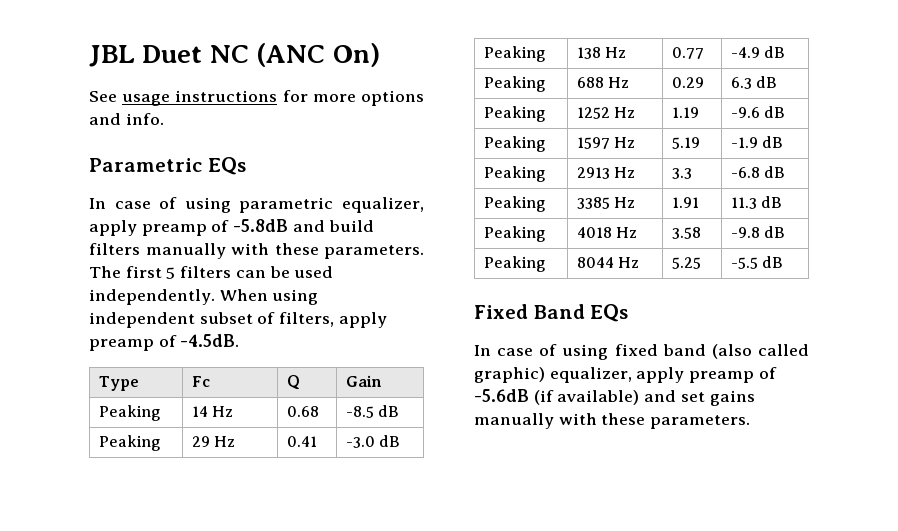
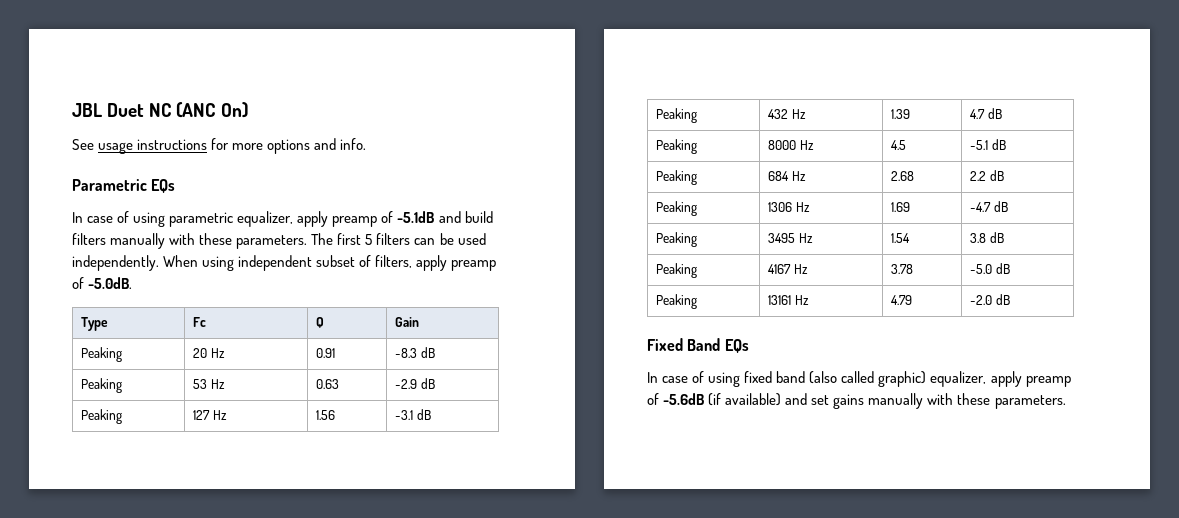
- In case of using parametric equalizer, apply preamp of -5.8dB and build filters manually with these parameters.
+ In case of using parametric equalizer, apply preamp of -5.1dB and build filters manually with these parameters.
- When using independent subset of filters, apply preamp of -4.5dB.
+ When using independent subset of filters, apply preamp of -5.0dB.
- Peaking | 14 Hz | 0.68 | -8.5 dB
- Peaking | 29 Hz | 0.41 | -3.0 dB
- Peaking | 138 Hz | 0.77 | -4.9 dB
- Peaking | 688 Hz | 0.29 | 6.3 dB
- Peaking | 1252 Hz | 1.19 | -9.6 dB
- Peaking | 1597 Hz | 5.19 | -1.9 dB
- Peaking | 2913 Hz | 3.3 | -6.8 dB
- Peaking | 3385 Hz | 1.91 | 11.3 dB
- Peaking | 4018 Hz | 3.58 | -9.8 dB
- Peaking | 8044 Hz | 5.25 | -5.5 dB
+ Peaking | 20 Hz | 0.91 | -8.3 dB
+ Peaking | 53 Hz | 0.63 | -2.9 dB
+ Peaking | 127 Hz | 1.56 | -3.1 dB
+ Peaking | 432 Hz | 1.39 | 4.7 dB
+ Peaking | 8000 Hz | 4.5 | -5.1 dB
+ Peaking | 684 Hz | 2.68 | 2.2 dB
+ Peaking | 1306 Hz | 1.69 | -4.7 dB
+ Peaking | 3495 Hz | 1.54 | 3.8 dB
+ Peaking | 4167 Hz | 3.78 | -5.0 dB
+ Peaking | 13161 Hz | 4.79 | -2.0 dB

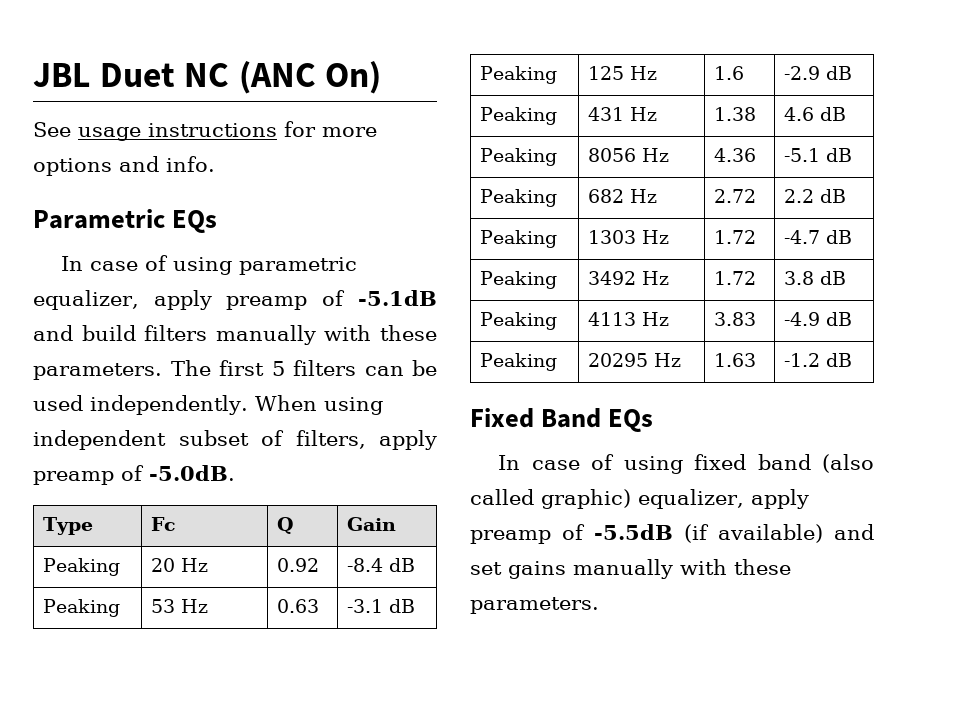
- Peaking | 20 Hz | 0.91 | -8.3 dB
+ Peaking | 20 Hz | 0.92 | -8.4 dB
- Peaking | 53 Hz | 0.63 | -2.9 dB
+ Peaking | 53 Hz | 0.63 | -3.1 dB
+ Peaking | 125 Hz | 1.6 | -2.9 dB
- Peaking | 127 Hz | 1.56 | -3.1 dB
- Peaking | 432 Hz | 1.39 | 4.7 dB
- Peaking | 8000 Hz | 4.5 | -5.1 dB
+ Peaking | 431 Hz | 1.38 | 4.6 dB
+ Peaking | 8056 Hz | 4.36 | -5.1 dB
- Peaking | 684 Hz | 2.68 | 2.2 dB
+ Peaking | 682 Hz | 2.72 | 2.2 dB
- Peaking | 1306 Hz | 1.69 | -4.7 dB
+ Peaking | 1303 Hz | 1.72 | -4.7 dB
- Peaking | 3495 Hz | 1.54 | 3.8 dB
+ Peaking | 3492 Hz | 1.72 | 3.8 dB
- Peaking | 4167 Hz | 3.78 | -5.0 dB
- Peaking | 13161 Hz | 4.79 | -2.0 dB
+ Peaking | 4113 Hz | 3.83 | -4.9 dB
+ Peaking | 20295 Hz | 1.63 | -1.2 dB
- In case of using fixed band (also called graphic) equalizer, apply preamp of -5.6dB (if available) and set gains manually with these parameters.
+ In case of using fixed band (also called graphic) equalizer, apply preamp of -5.5dB (if available) and set gains manually with these parameters.

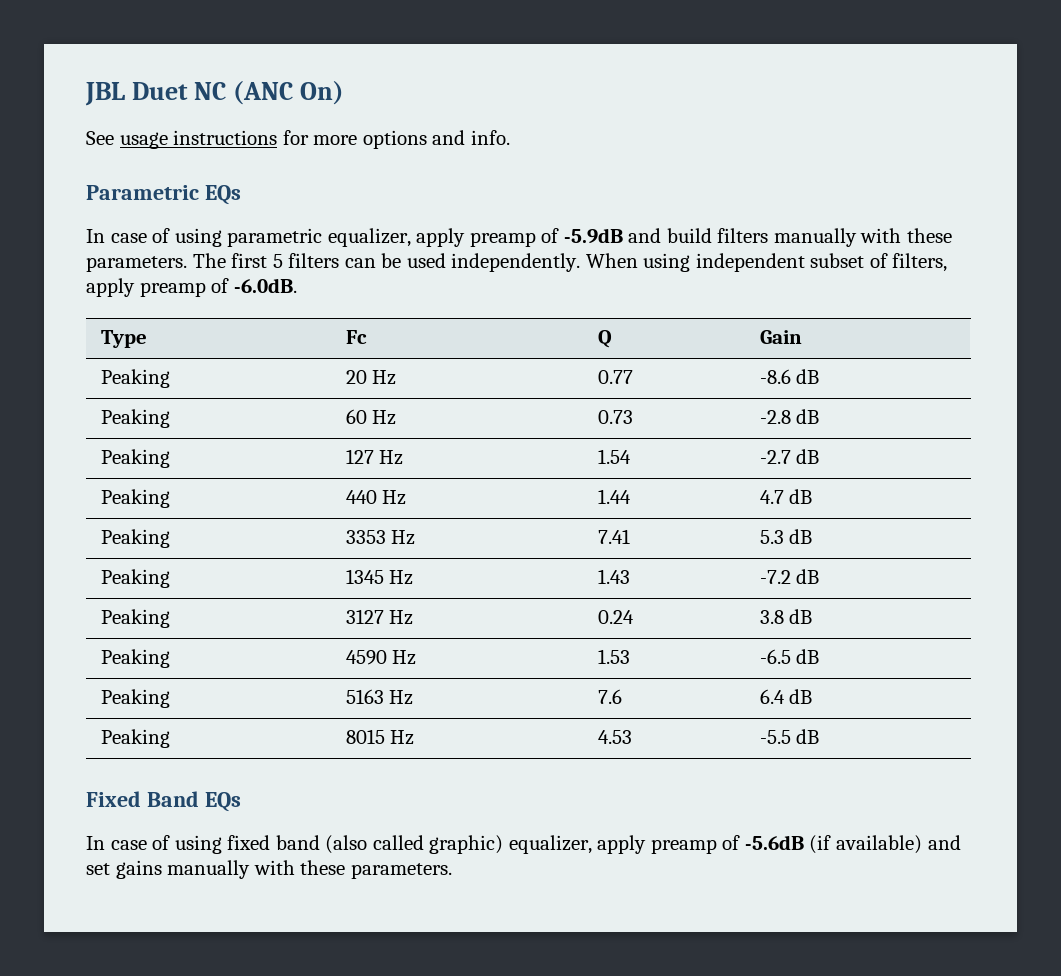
- In case of using parametric equalizer, apply preamp of -5.1dB and build filters manually with these parameters.
+ In case of using parametric equalizer, apply preamp of -5.9dB and build filters manually with these parameters.
- When using independent subset of filters, apply preamp of -5.0dB.
+ When using independent subset of filters, apply preamp of -6.0dB.
- Peaking | 20 Hz | 0.92 | -8.4 dB
- Peaking | 53 Hz | 0.63 | -3.1 dB
- Peaking | 125 Hz | 1.6 | -2.9 dB
- Peaking | 431 Hz | 1.38 | 4.6 dB
- Peaking | 8056 Hz | 4.36 | -5.1 dB
- Peaking | 682 Hz | 2.72 | 2.2 dB
- Peaking | 1303 Hz | 1.72 | -4.7 dB
- Peaking | 3492 Hz | 1.72 | 3.8 dB
+ Peaking | 20 Hz | 0.77 | -8.6 dB
+ Peaking | 60 Hz | 0.73 | -2.8 dB
+ Peaking | 127 Hz | 1.54 | -2.7 dB
+ Peaking | 440 Hz | 1.44 | 4.7 dB
+ Peaking | 3353 Hz | 7.41 | 5.3 dB
+ Peaking | 1345 Hz | 1.43 | -7.2 dB
+ Peaking | 3127 Hz | 0.24 | 3.8 dB
- Peaking | 4113 Hz | 3.83 | -4.9 dB
- Peaking | 20295 Hz | 1.63 | -1.2 dB
+ Peaking | 4590 Hz | 1.53 | -6.5 dB
+ Peaking | 5163 Hz | 7.6 | 6.4 dB
+ Peaking | 8015 Hz | 4.53 | -5.5 dB
- In case of using fixed band (also called graphic) equalizer, apply preamp of -5.5dB (if available) and set gains manually with these parameters.
+ In case of using fixed band (also called graphic) equalizer, apply preamp of -5.6dB (if available) and set gains manually with these parameters.

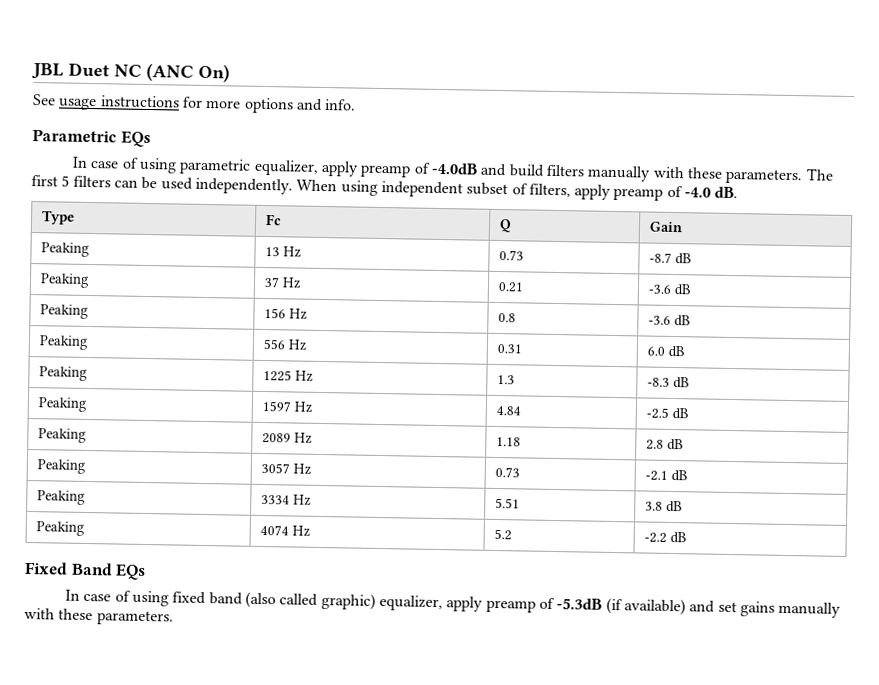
- In case of using parametric equalizer, apply preamp of -5.9dB and build filters manually with these parameters.
+ In case of using parametric equalizer, apply preamp of -4.0dB and build filters manually with these parameters.
- When using independent subset of filters, apply preamp of -6.0dB.
+ When using independent subset of filters, apply preamp of -4.0 dB.
- Peaking | 20 Hz | 0.77 | -8.6 dB
- Peaking | 60 Hz | 0.73 | -2.8 dB
- Peaking | 127 Hz | 1.54 | -2.7 dB
- Peaking | 440 Hz | 1.44 | 4.7 dB
- Peaking | 3353 Hz | 7.41 | 5.3 dB
- Peaking | 1345 Hz | 1.43 | -7.2 dB
- Peaking | 3127 Hz | 0.24 | 3.8 dB
+ Peaking | 13 Hz | 0.73 | -8.7 dB
+ Peaking | 37 Hz | 0.21 | -3.6 dB
+ Peaking | 156 Hz | 0.8 | -3.6 dB
+ Peaking | 556 Hz | 0.31 | 6.0 dB
+ Peaking | 1225 Hz | 1.3 | -8.3 dB
+ Peaking | 1597 Hz | 4.84 | -2.5 dB
+ Peaking | 2089 Hz | 1.18 | 2.8 dB
+ Peaking | 3057 Hz | 0.73 | -2.1 dB
+ Peaking | 3334 Hz | 5.51 | 3.8 dB
- Peaking | 4590 Hz | 1.53 | -6.5 dB
- Peaking | 5163 Hz | 7.6 | 6.4 dB
- Peaking | 8015 Hz | 4.53 | -5.5 dB
+ Peaking | 4074 Hz | 5.2 | -2.2 dB
- In case of using fixed band (also called graphic) equalizer, apply preamp of -5.6dB (if available) and set gains manually with these parameters.
+ In case of using fixed band (also called graphic) equalizer, apply preamp of -5.3dB (if available) and set gains manually with these parameters.

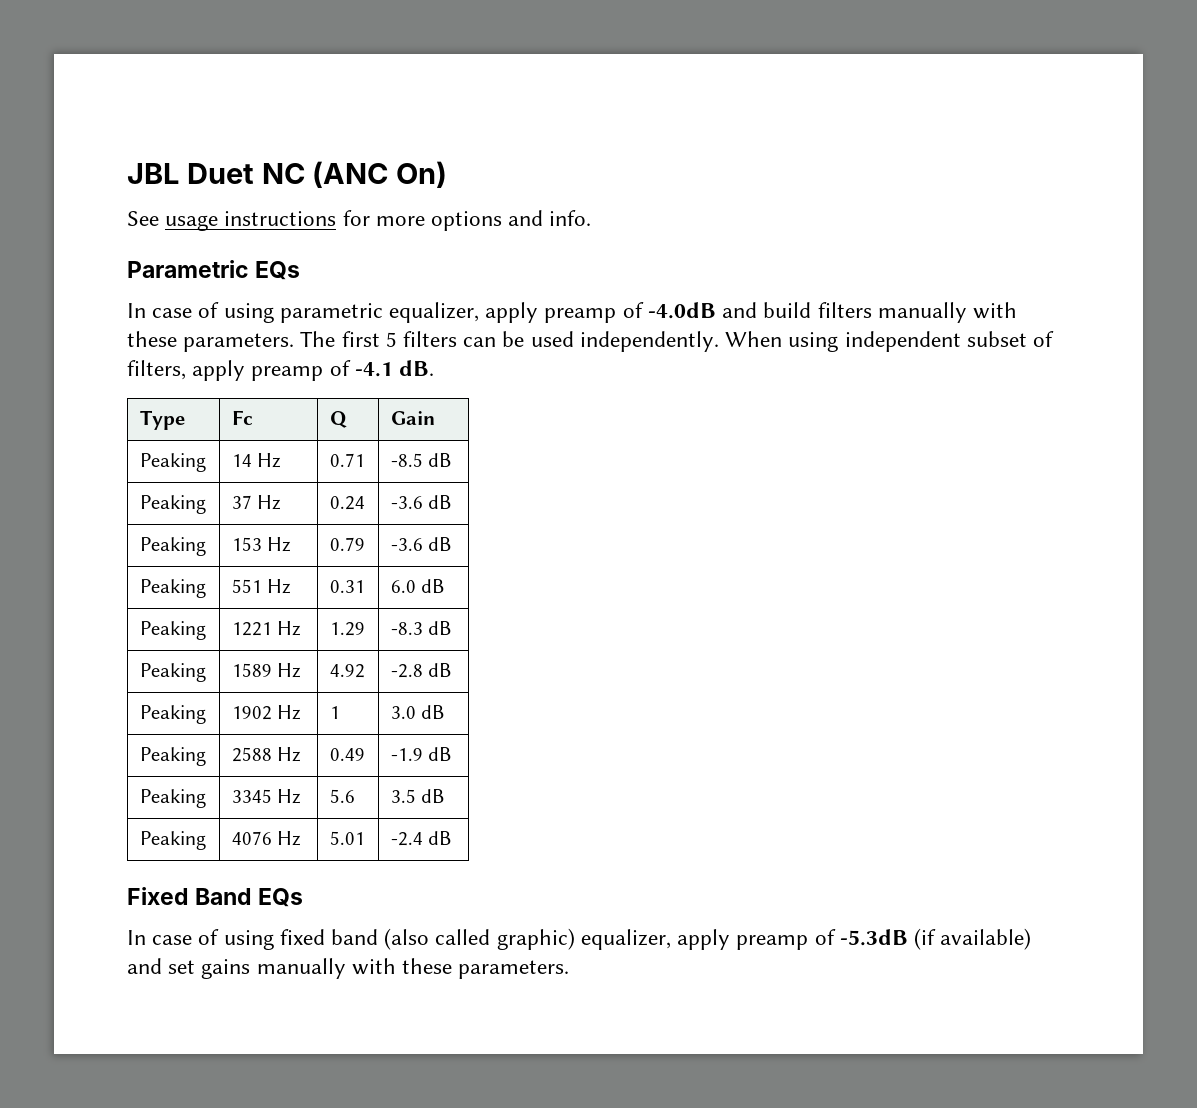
- When using independent subset of filters, apply preamp of -4.0 dB.
+ When using independent subset of filters, apply preamp of -4.1 dB.
- Peaking | 13 Hz | 0.73 | -8.7 dB
+ Peaking | 14 Hz | 0.71 | -8.5 dB
- Peaking | 37 Hz | 0.21 | -3.6 dB
- Peaking | 156 Hz | 0.8 | -3.6 dB
- Peaking | 556 Hz | 0.31 | 6.0 dB
+ Peaking | 37 Hz | 0.24 | -3.6 dB
+ Peaking | 153 Hz | 0.79 | -3.6 dB
+ Peaking | 551 Hz | 0.31 | 6.0 dB
- Peaking | 1225 Hz | 1.3 | -8.3 dB
+ Peaking | 1221 Hz | 1.29 | -8.3 dB
- Peaking | 1597 Hz | 4.84 | -2.5 dB
- Peaking | 2089 Hz | 1.18 | 2.8 dB
- Peaking | 3057 Hz | 0.73 | -2.1 dB
- Peaking | 3334 Hz | 5.51 | 3.8 dB
- Peaking | 4074 Hz | 5.2 | -2.2 dB
+ Peaking | 1589 Hz | 4.92 | -2.8 dB
+ Peaking | 1902 Hz | 1 | 3.0 dB
+ Peaking | 2588 Hz | 0.49 | -1.9 dB
+ Peaking | 3345 Hz | 5.6 | 3.5 dB
+ Peaking | 4076 Hz | 5.01 | -2.4 dB

